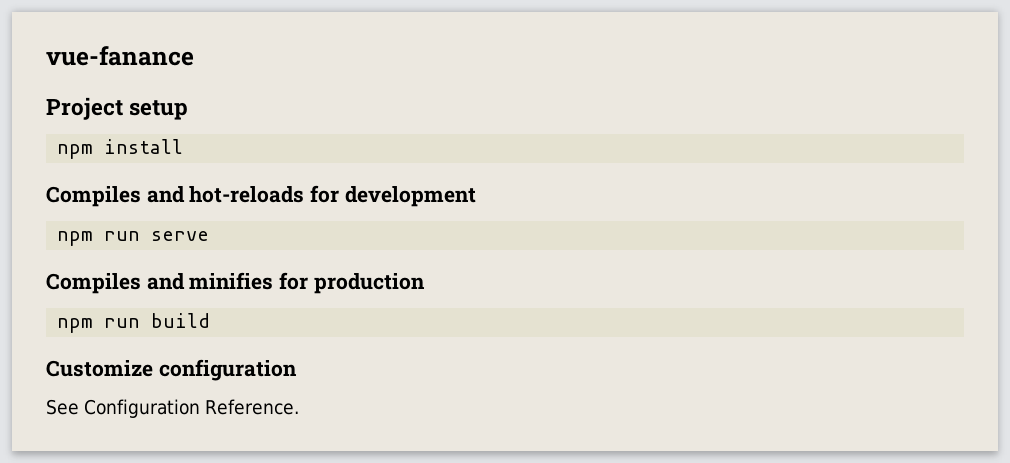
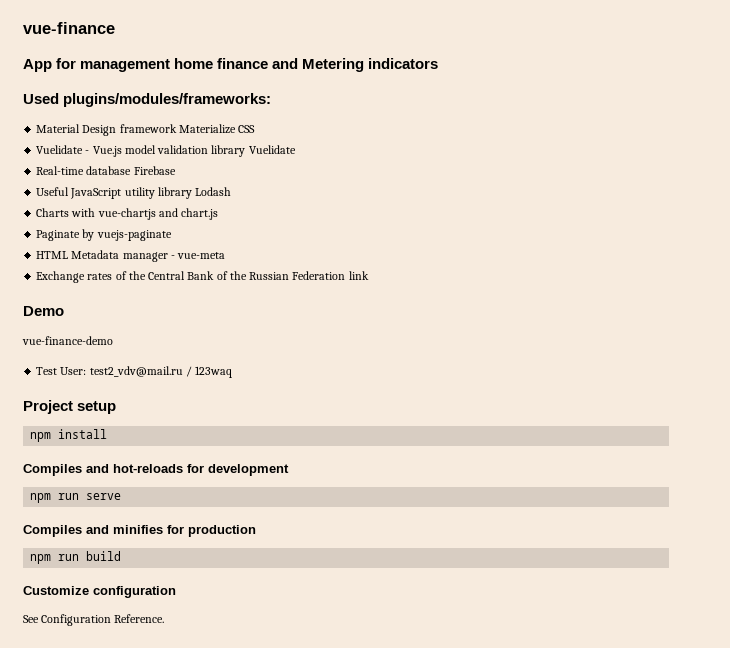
- vue-fanance
+ vue-finance
+ App for management home finance and Metering indicators
+ Used plugins/modules/frameworks:
+ Material Design framework Materialize CSS
+ Vuelidate - Vue.js model validation library Vuelidate
+ Real-time database Firebase
+ Useful JavaScript utility library Lodash
+ Charts with vue-chartjs and chart.js
+ Paginate by vuejs-paginate
+ HTML Metadata manager - vue-meta
+ Exchange rates of the Central Bank of the Russian Federation link
+ Demo
+ vue-finance-demo
+ Test User: test2_vdv@mail.ru / 123waq

